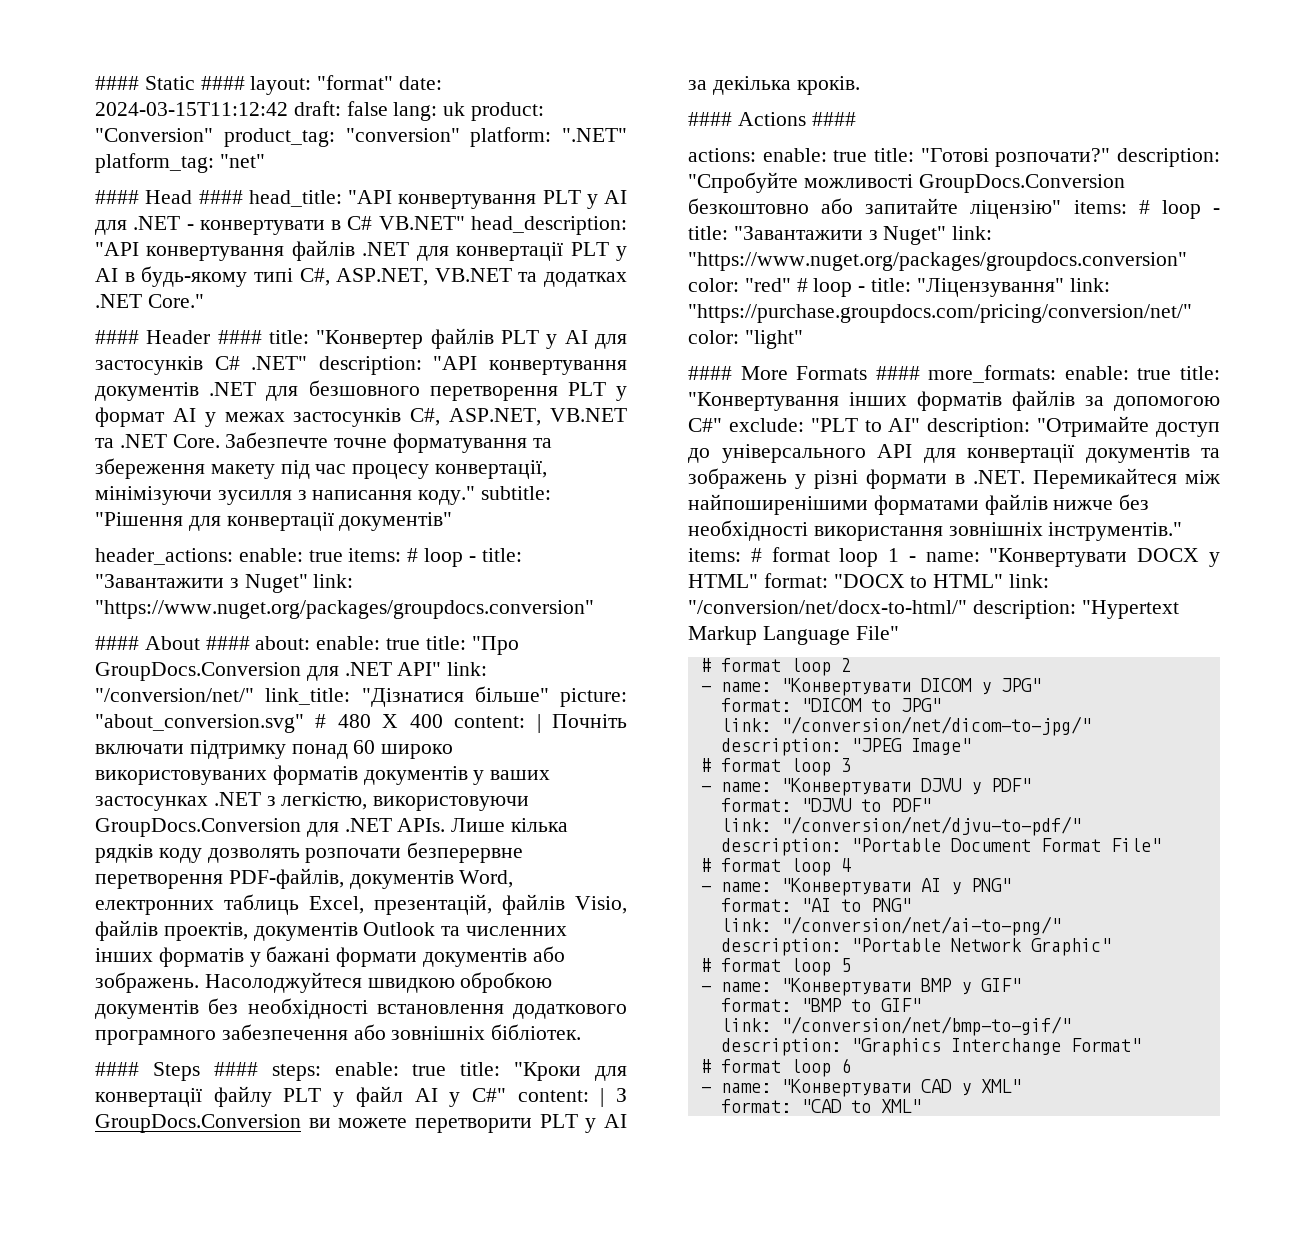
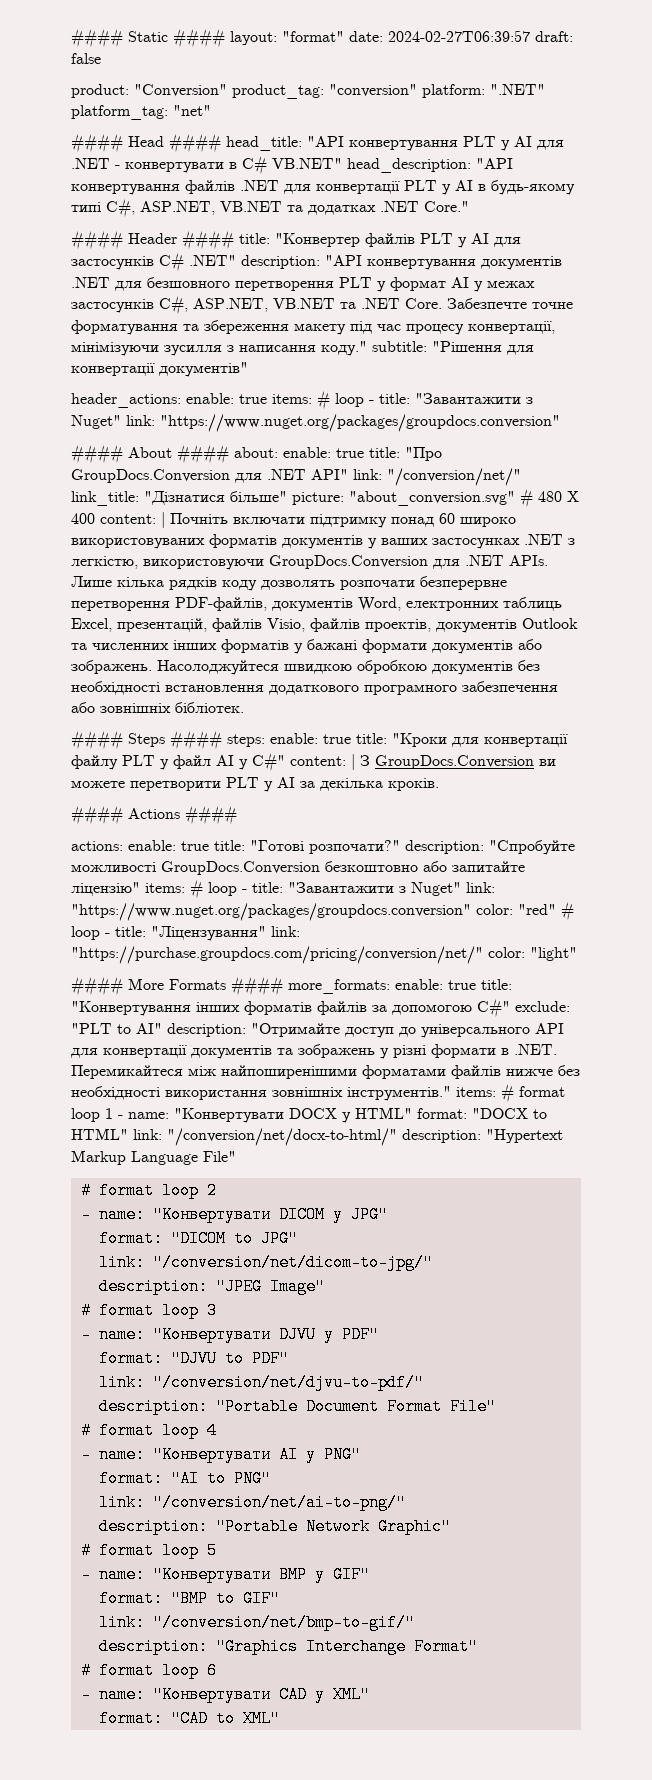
- #### Static #### layout: "format" date: 2024-03-15T11:12:42 draft: false lang: uk product: "Conversion" product_tag: "conversion" platform: ".NET" platform_tag: "net"
+ #### Static #### layout: "format" date: 2024-02-27T06:39:57 draft: false
+ product: "Conversion" product_tag: "conversion" platform: ".NET" platform_tag: "net"

